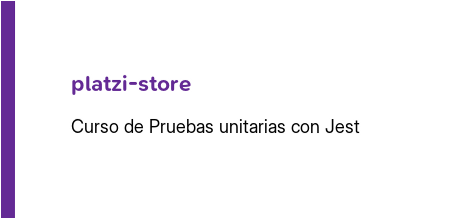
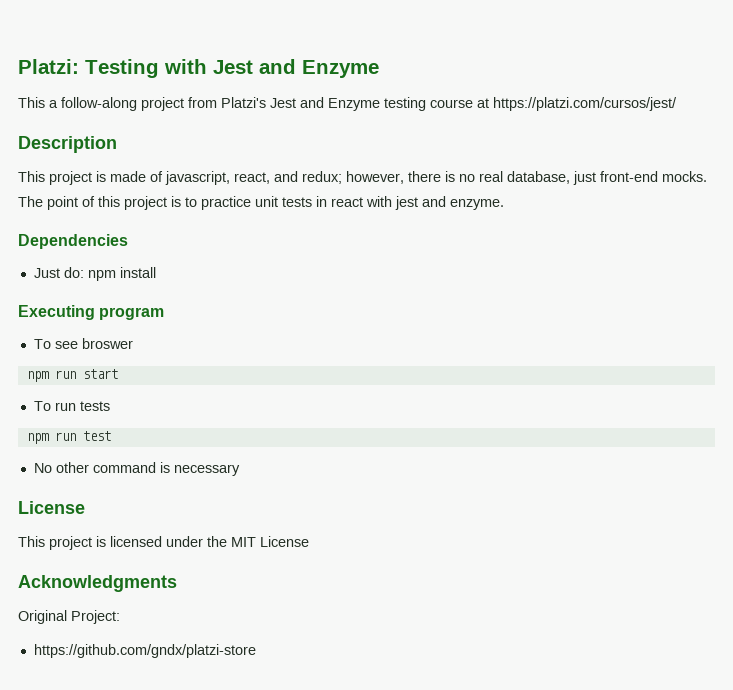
- platzi-store
- Curso de Pruebas unitarias con Jest
+ Platzi: Testing with Jest and Enzyme
+ This a follow-along project from Platzi's Jest and Enzyme testing course at https://platzi.com/cursos/jest/
+ Description
+ This project is made of javascript, react, and redux; however, there is no real database, just front-end mocks. The point of this project is to practice unit tests in react with jest and enzyme.
+ Dependencies
+ Just do: npm install
+ Executing program
+ To see broswer
+ npm run start
+ To run tests
+ npm run test
+ No other command is necessary
+ License
+ This project is licensed under the MIT License
+ Acknowledgments
+ Original Project:
+ https://github.com/gndx/platzi-store

